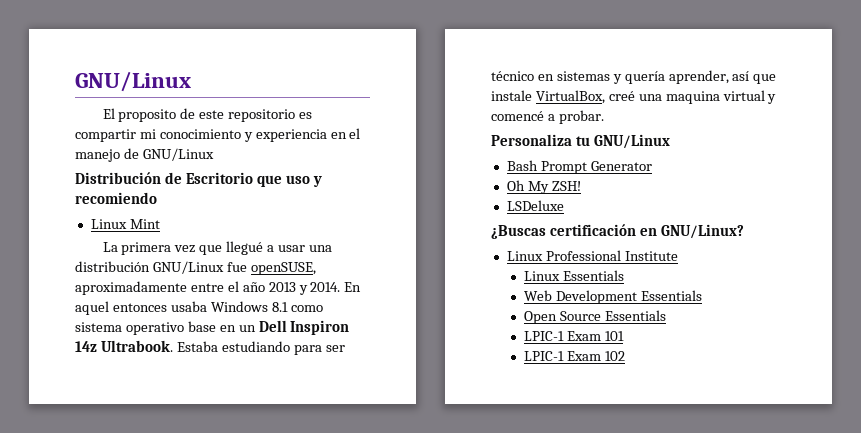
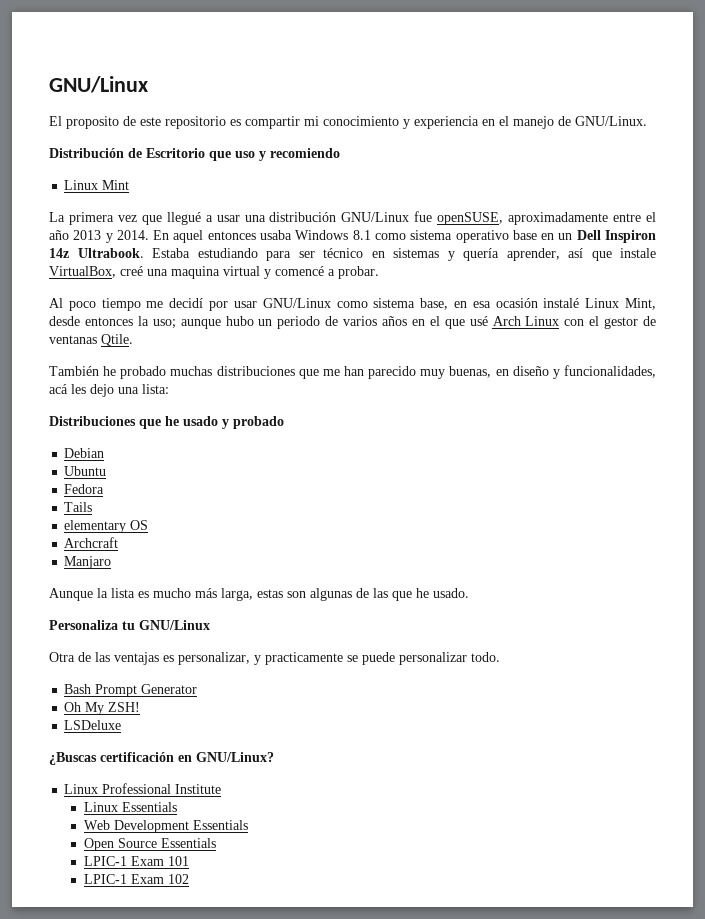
- El proposito de este repositorio es compartir mi conocimiento y experiencia en el manejo de GNU/Linux
+ El proposito de este repositorio es compartir mi conocimiento y experiencia en el manejo de GNU/Linux.
+ Al poco tiempo me decidí por usar GNU/Linux como sistema base, en esa ocasión instalé Linux Mint, desde entonces la uso; aunque hubo un periodo de varios años en el que usé Arch Linux con el gestor de ventanas Qtile.
+ También he probado muchas distribuciones que me han parecido muy buenas, en diseño y funcionalidades, acá les dejo una lista:
+ Distribuciones que he usado y probado
+ Debian
+ Ubuntu
+ Fedora
+ Tails
+ elementary OS
+ Archcraft
+ Manjaro
+ Aunque la lista es mucho más larga, estas son algunas de las que he usado.
  Personaliza tu GNU/Linux
+ Otra de las ventajas es personalizar, y practicamente se puede personalizar todo.

